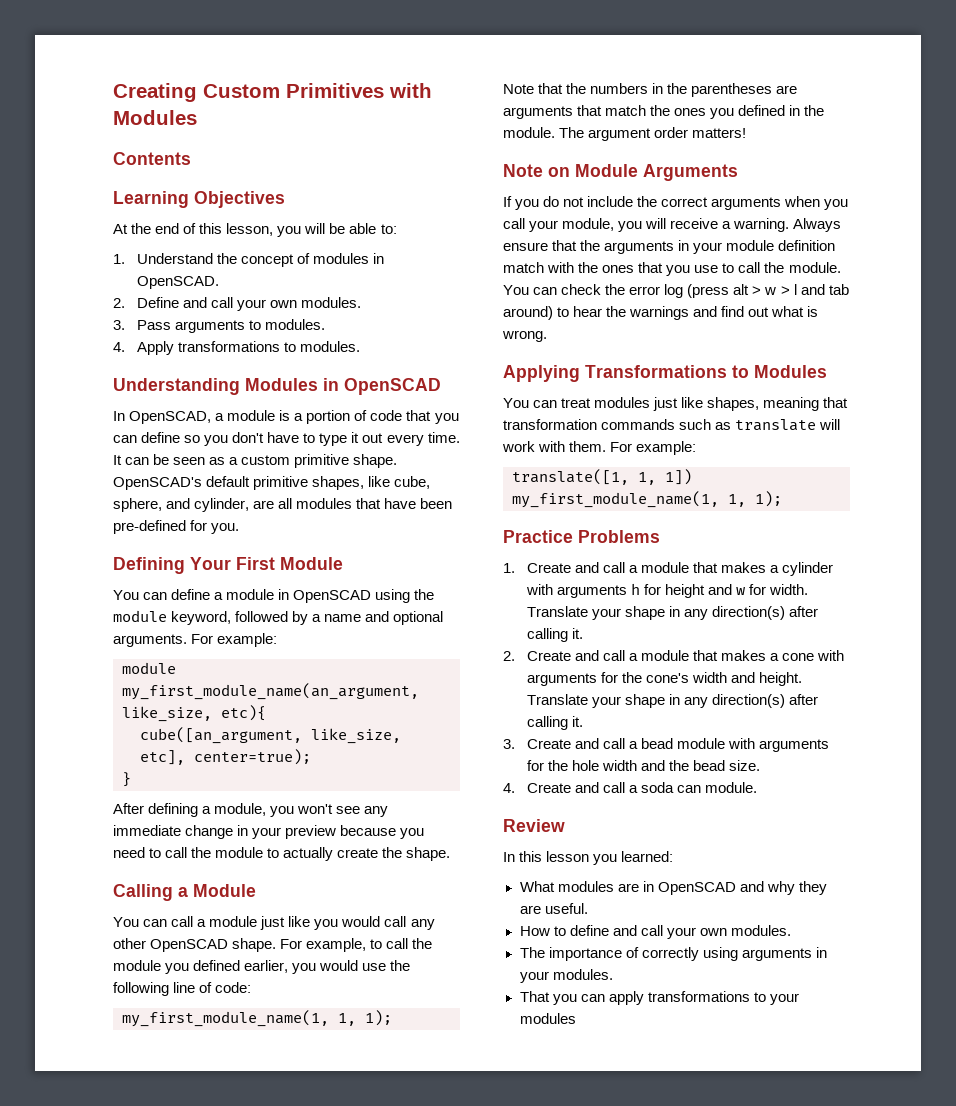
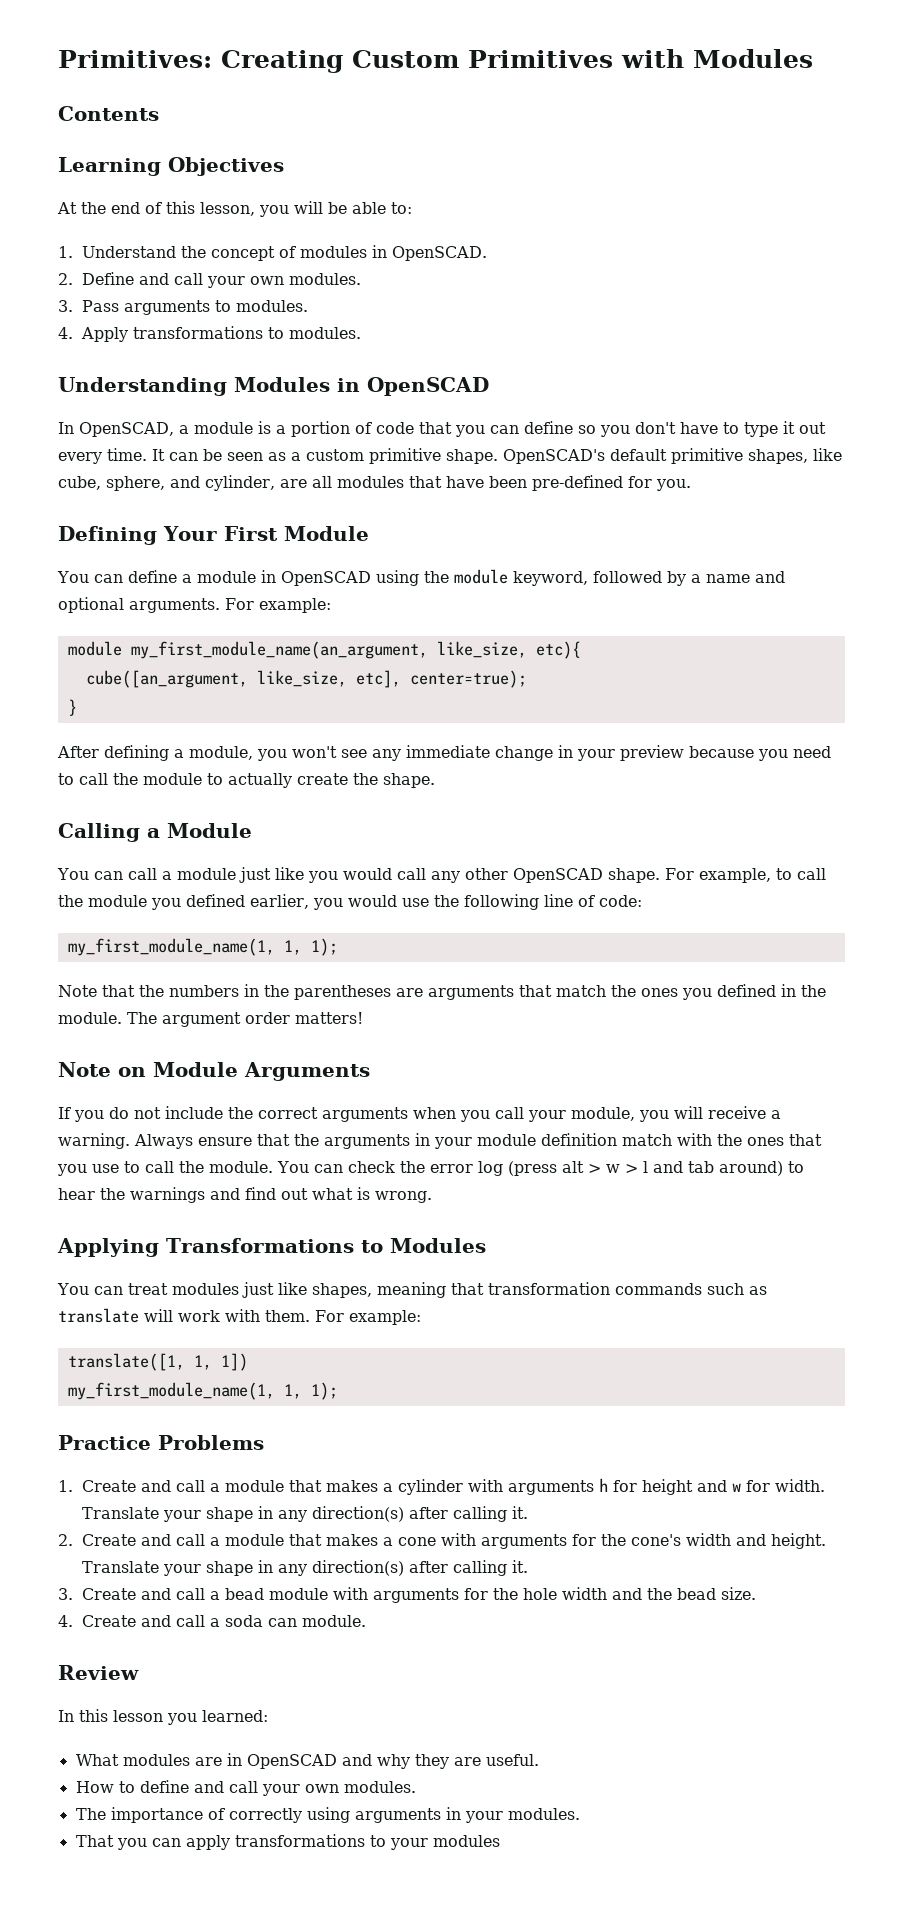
- Creating Custom Primitives with Modules
+ Primitives: Creating Custom Primitives with Modules

